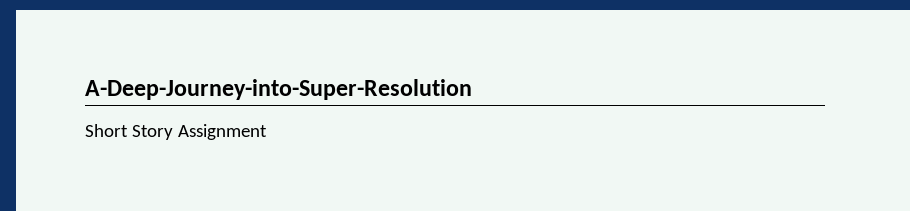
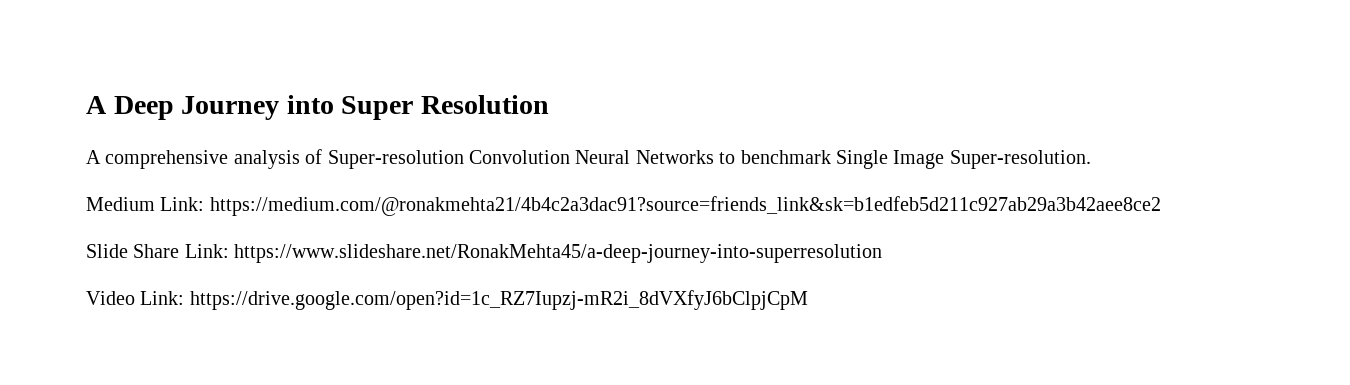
- A-Deep-Journey-into-Super-Resolution
- Short Story Assignment
+ A Deep Journey into Super Resolution
+ A comprehensive analysis of Super-resolution Convolution Neural Networks to benchmark Single Image Super-resolution.
+ Medium Link: https://medium.com/@ronakmehta21/4b4c2a3dac91?source=friends_link&sk=b1edfeb5d211c927ab29a3b42aee8ce2
+ Slide Share Link: https://www.slideshare.net/RonakMehta45/a-deep-journey-into-superresolution
+ Video Link: https://drive.google.com/open?id=1c_RZ7Iupzj-mR2i_8dVXfyJ6bClpjCpM

